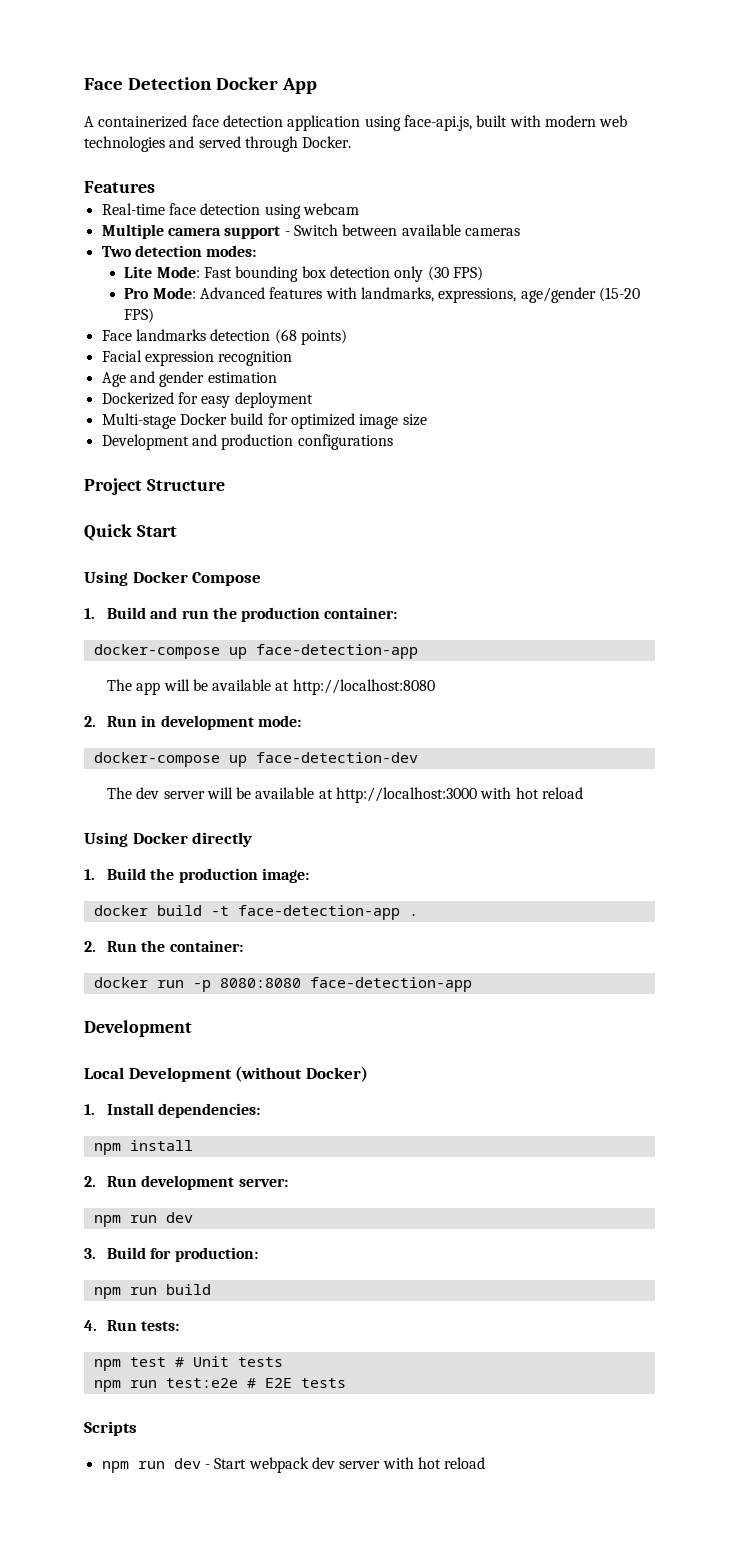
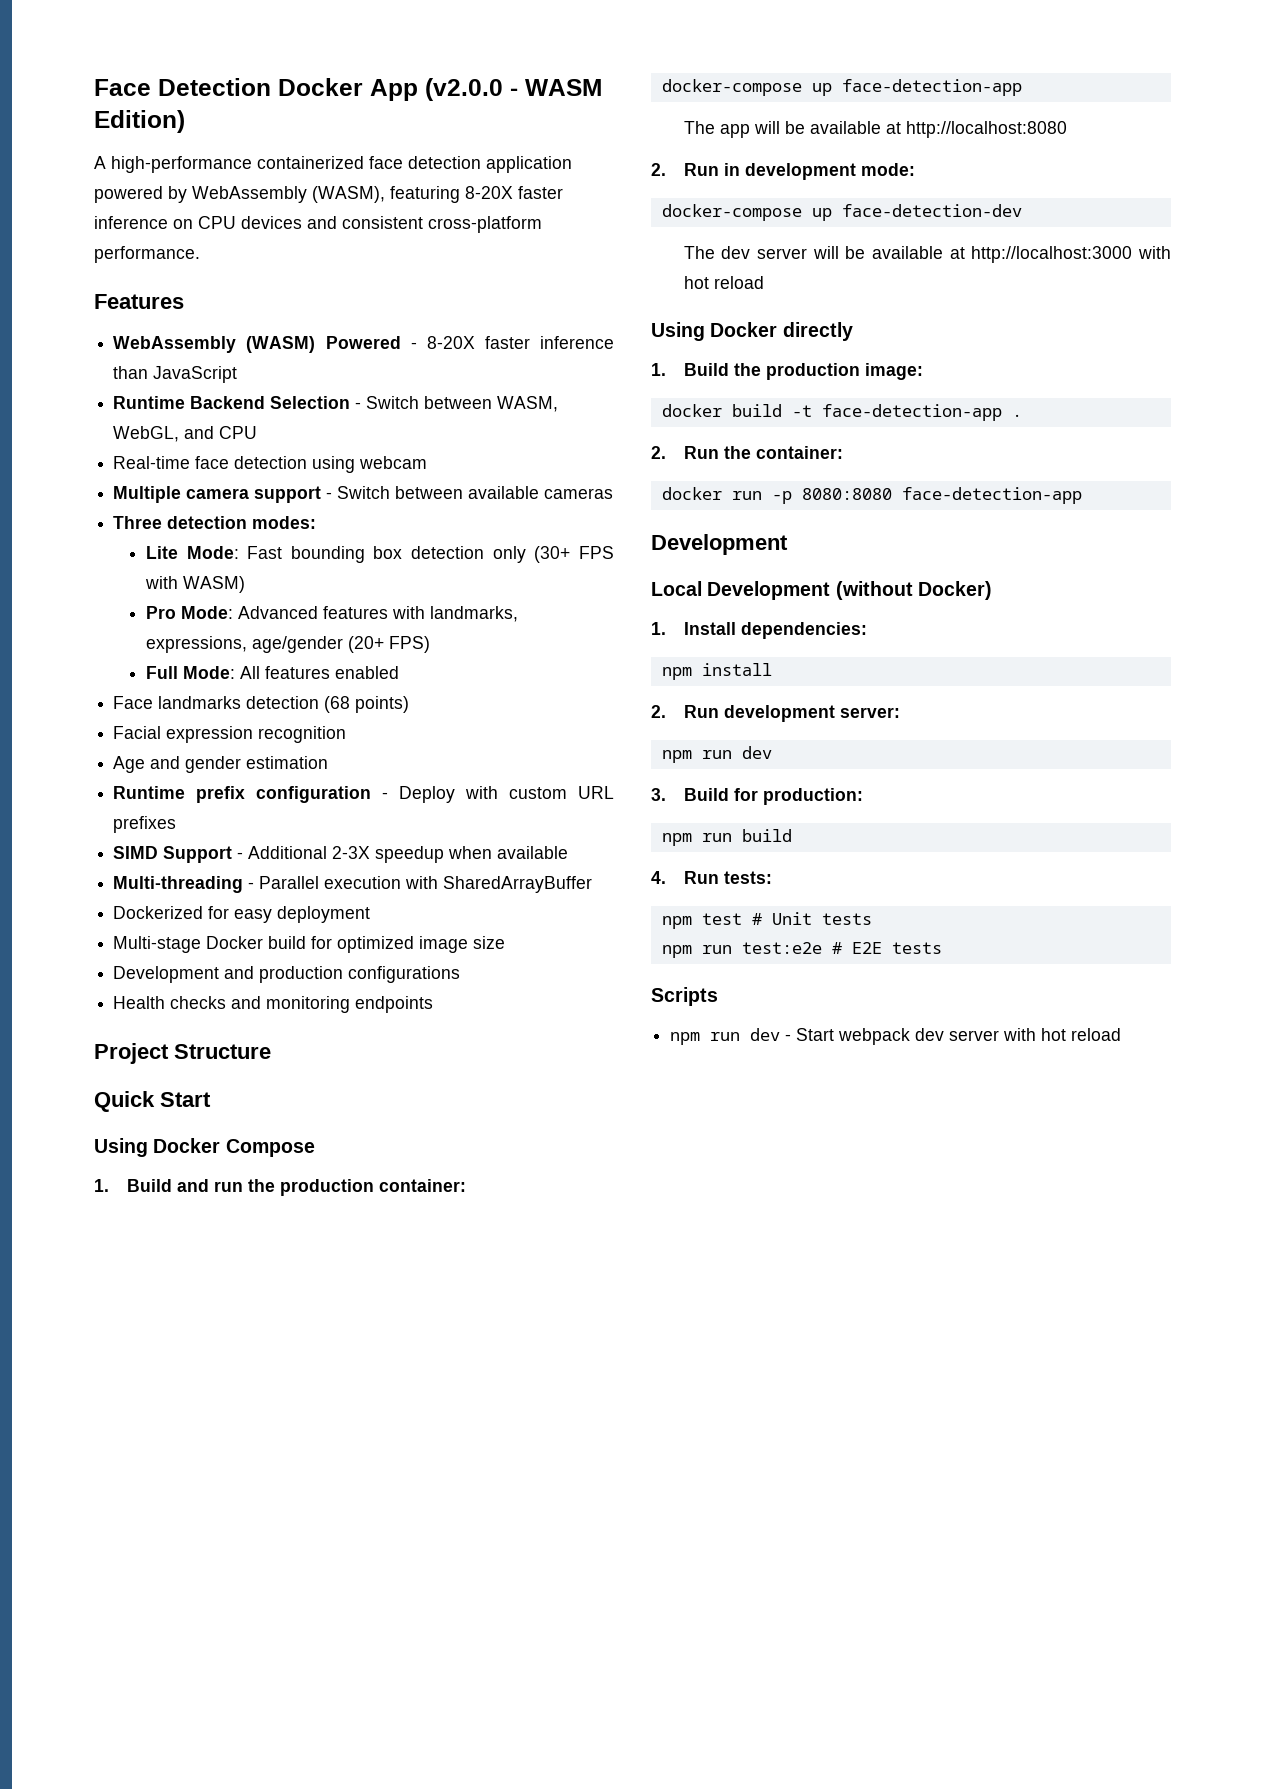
- Face Detection Docker App
+ Face Detection Docker App (v2.0.0 - WASM Edition)
- A containerized face detection application using face-api.js, built with modern web technologies and served through Docker.
+ A high-performance containerized face detection application powered by WebAssembly (WASM), featuring 8-20X faster inference on CPU devices and consistent cross-platform performance.
  Features
+ WebAssembly (WASM) Powered - 8-20X faster inference than JavaScript
+ Runtime Backend Selection - Switch between WASM, WebGL, and CPU
- Two detection modes:
+ Three detection modes:
- Lite Mode: Fast bounding box detection only (30 FPS)
+ Lite Mode: Fast bounding box detection only (30+ FPS with WASM)
- Pro Mode: Advanced features with landmarks, expressions, age/gender (15-20 FPS)
+ Pro Mode: Advanced features with landmarks, expressions, age/gender (20+ FPS)
+ Full Mode: All features enabled
+ Runtime prefix configuration - Deploy with custom URL prefixes
+ SIMD Support - Additional 2-3X speedup when available
+ Multi-threading - Parallel execution with SharedArrayBuffer
+ Health checks and monitoring endpoints

